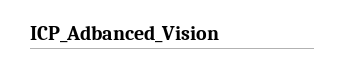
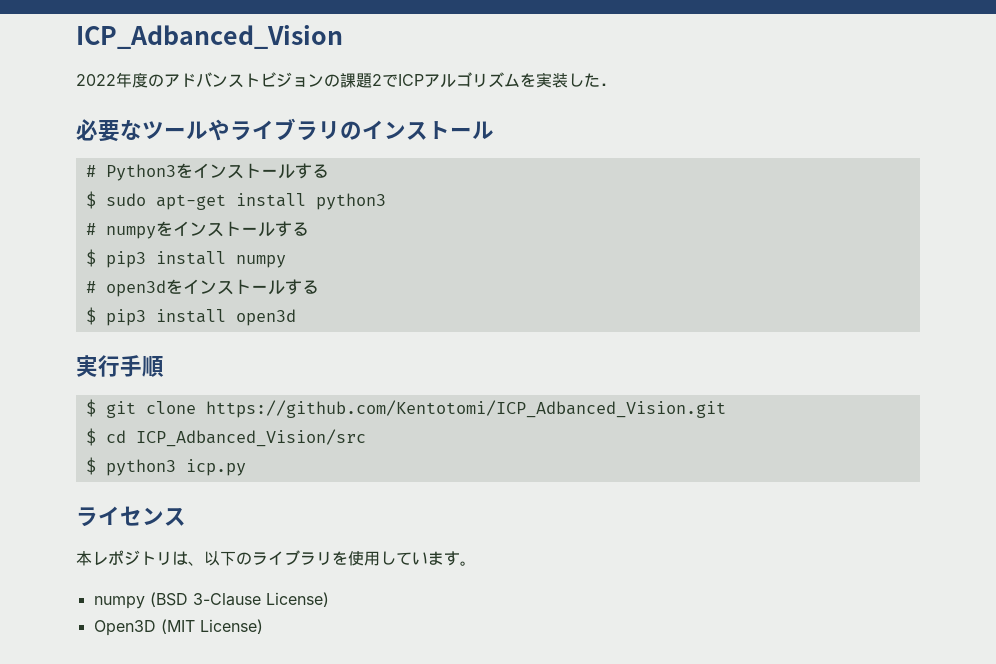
+ 2022年度のアドバンストビジョンの課題2でICPアルゴリズムを実装した．
+ 必要なツールやライブラリのインストール
+ # Python3をインストールする
+ $ sudo apt-get install python3
+ # numpyをインストールする
+ $ pip3 install numpy
+ # open3dをインストールする
+ $ pip3 install open3d
+ 実行手順
+ $ git clone https://github.com/Kentotomi/ICP_Adbanced_Vision.git
+ $ cd ICP_Adbanced_Vision/src
+ $ python3 icp.py
+ ライセンス
+ 本レポジトリは、以下のライブラリを使用しています。
+ numpy (BSD 3-Clause License)
+ Open3D (MIT License)

